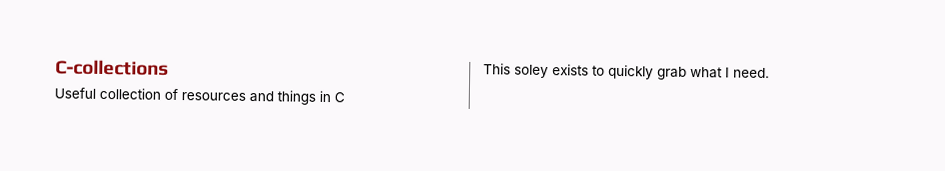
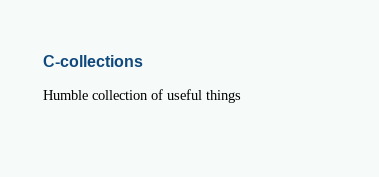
- Useful collection of resources and things in C
- This soley exists to quickly grab what I need.
+ Humble collection of useful things

